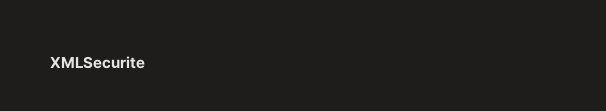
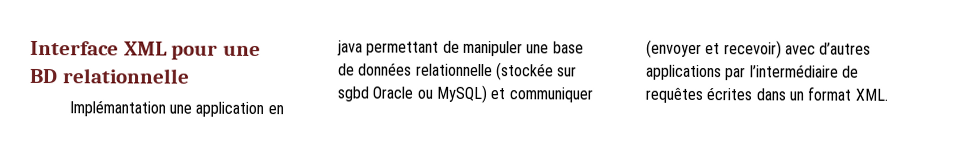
- XMLSecurite
+ Interface XML pour une BD relationnelle
+ Implémantation une application en java permettant de manipuler une base de données relationnelle (stockée sur sgbd Oracle ou MySQL) et communiquer (envoyer et recevoir) avec d’autres applications par l’intermédiaire de requêtes écrites dans un format XML.

